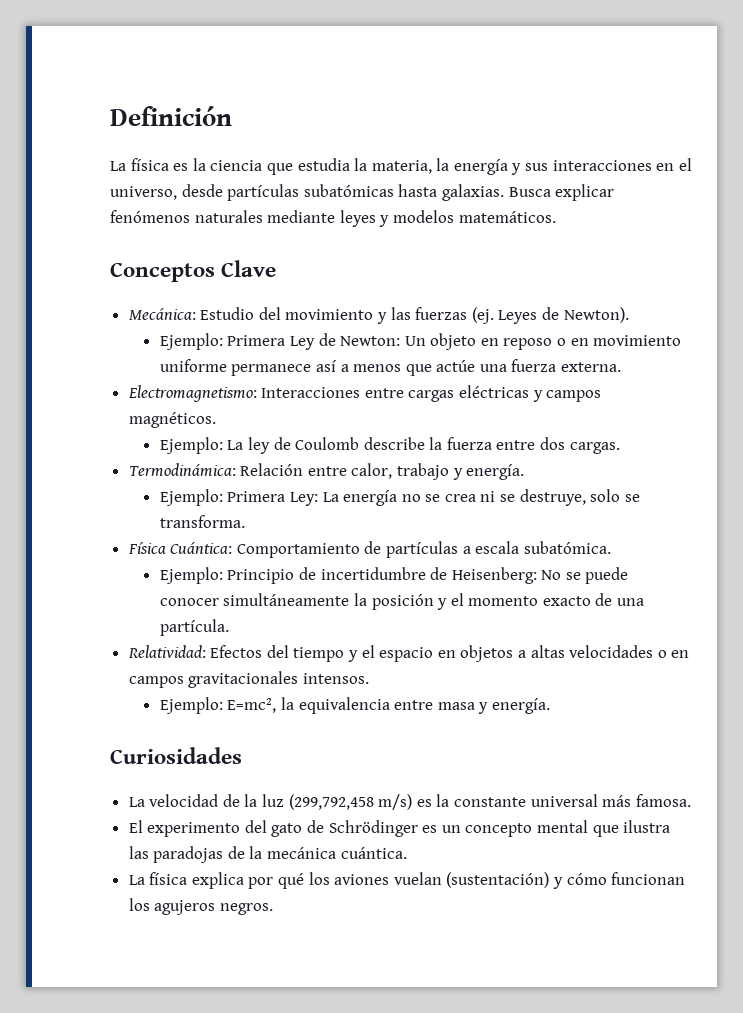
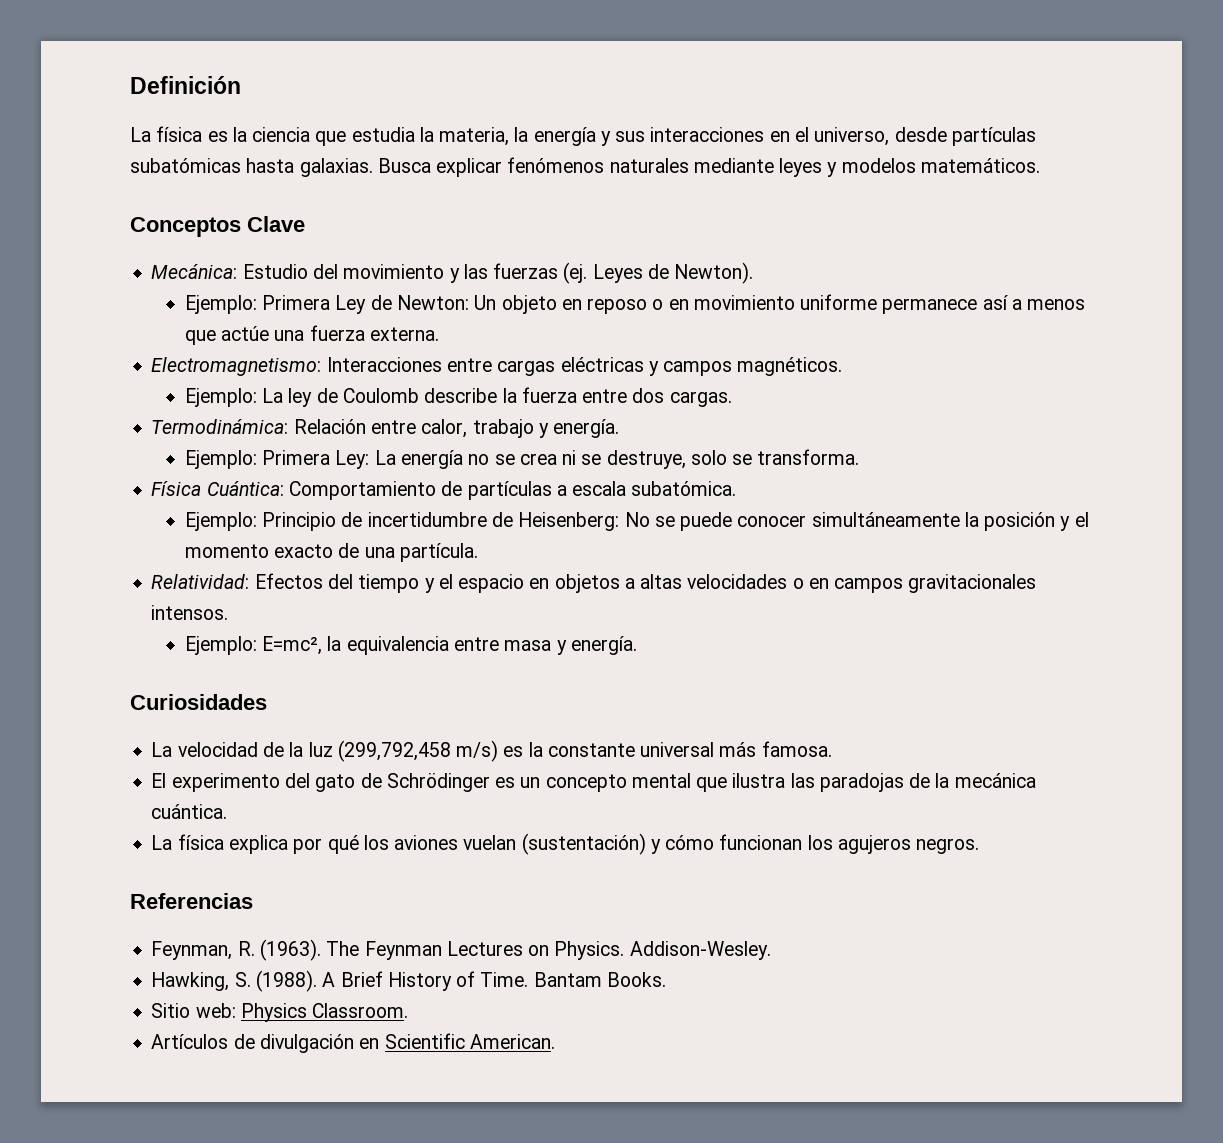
+ Referencias
+ Feynman, R. (1963). The Feynman Lectures on Physics. Addison-Wesley.
+ Hawking, S. (1988). A Brief History of Time. Bantam Books.
+ Sitio web: Physics Classroom.
+ Artículos de divulgación en Scientific American.

